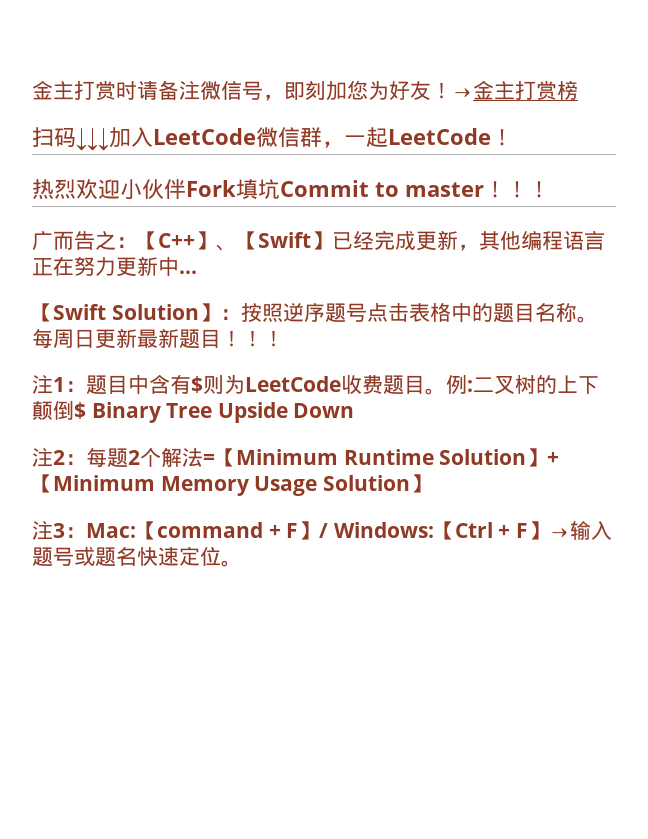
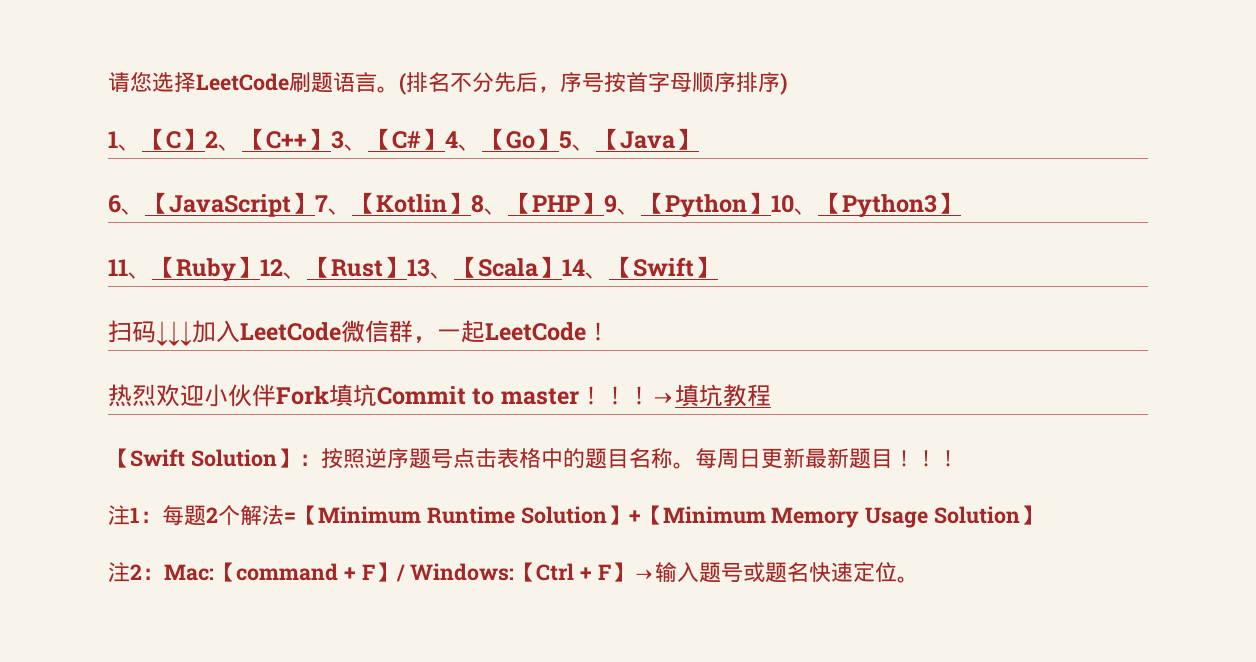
- 金主打赏时请备注微信号，即刻加您为好友！→金主打赏榜
+ 请您选择LeetCode刷题语言。(排名不分先后，序号按首字母顺序排序)
+ 1、【C】2、【C++】3、【C#】4、【Go】5、【Java】
+ 6、【JavaScript】7、【Kotlin】8、【PHP】9、【Python】10、【Python3】
+ 11、【Ruby】12、【Rust】13、【Scala】14、【Swift】
- 热烈欢迎小伙伴Fork填坑Commit to master！！！
- 广而告之：【C++】、【Swift】已经完成更新，其他编程语言正在努力更新中...
+ 热烈欢迎小伙伴Fork填坑Commit to master！！！→填坑教程
- 注1：题目中含有$则为LeetCode收费题目。例:二叉树的上下颠倒$ Binary Tree Upside Down
- 注2：每题2个解法=【Minimum Runtime Solution】+【Minimum Memory Usage Solution】
+ 注1：每题2个解法=【Minimum Runtime Solution】+【Minimum Memory Usage Solution】
- 注3：Mac:【command + F】/ Windows:【Ctrl + F】→输入题号或题名快速定位。
+ 注2：Mac:【command + F】/ Windows:【Ctrl + F】→输入题号或题名快速定位。

